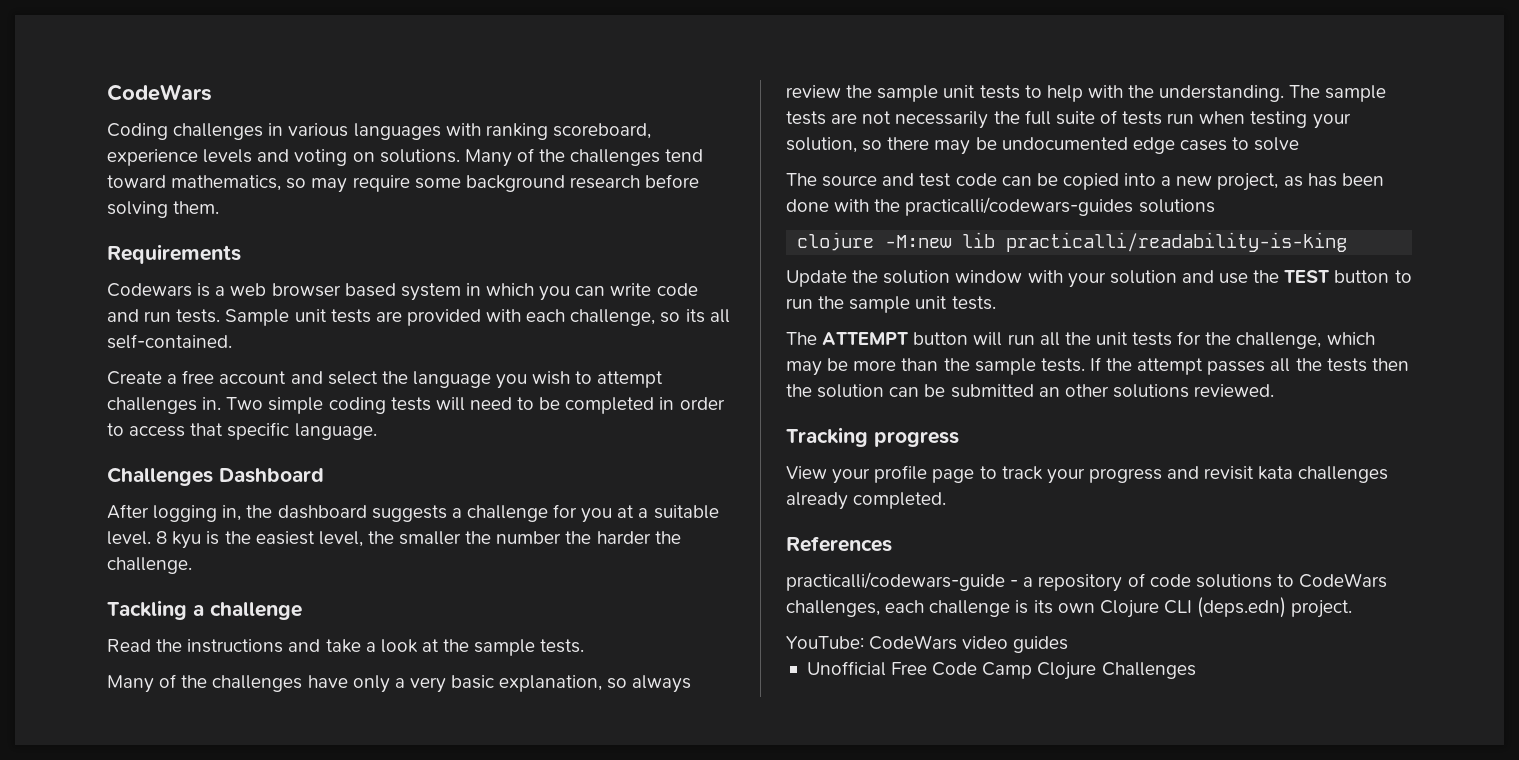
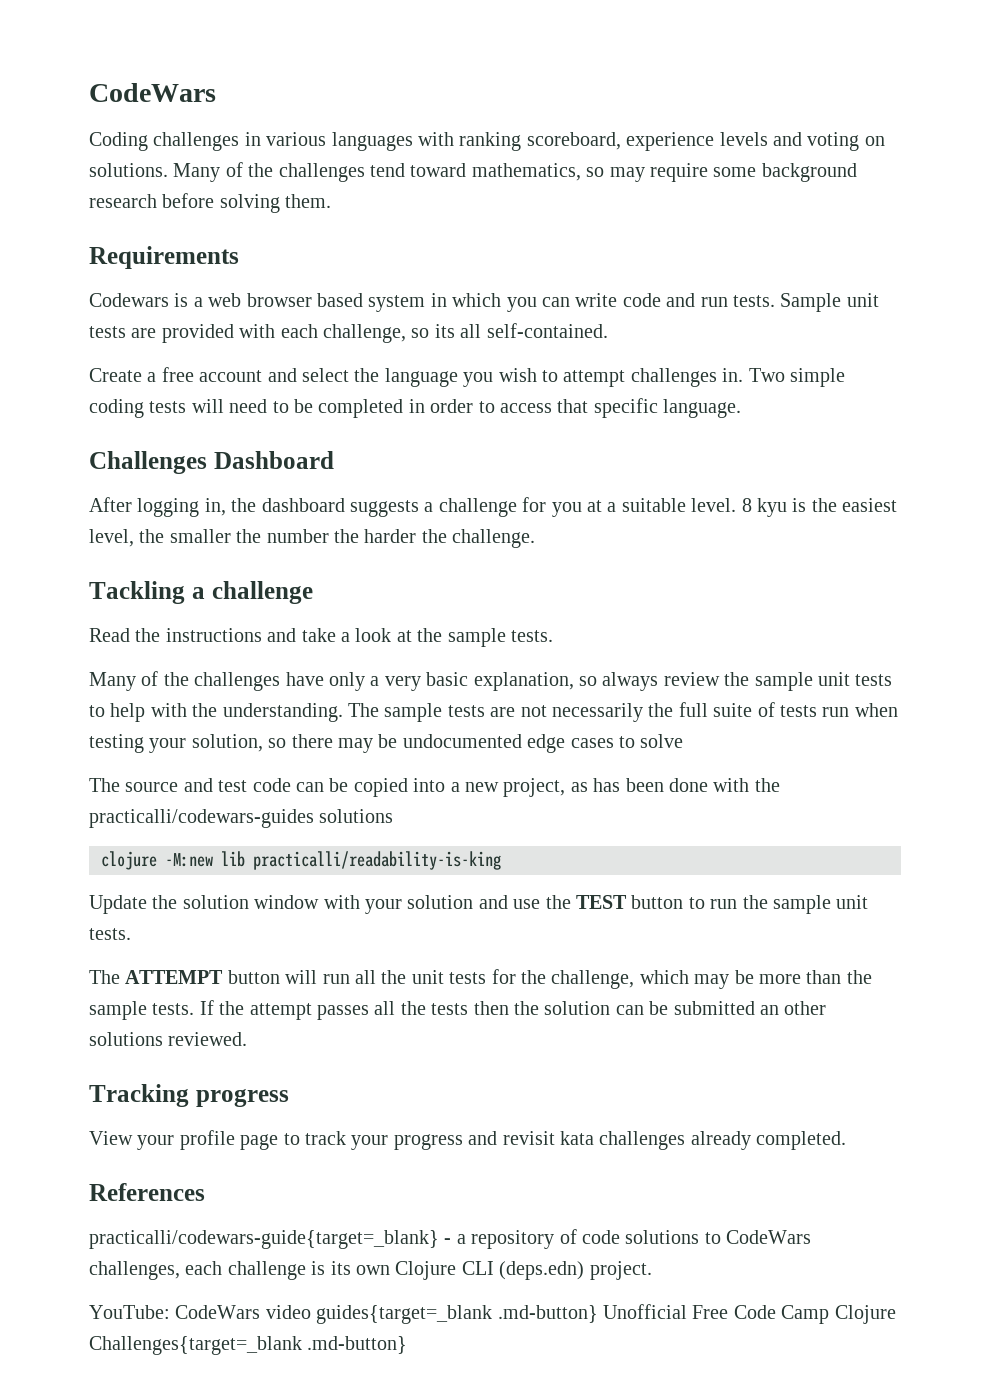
- practicalli/codewars-guide - a repository of code solutions to CodeWars challenges, each challenge is its own Clojure CLI (deps.edn) project.
+ practicalli/codewars-guide{target=_blank} - a repository of code solutions to CodeWars challenges, each challenge is its own Clojure CLI (deps.edn) project.
- YouTube: CodeWars video guides
- Unofficial Free Code Camp Clojure Challenges
+ YouTube: CodeWars video guides{target=_blank .md-button} Unofficial Free Code Camp Clojure Challenges{target=_blank .md-button}

